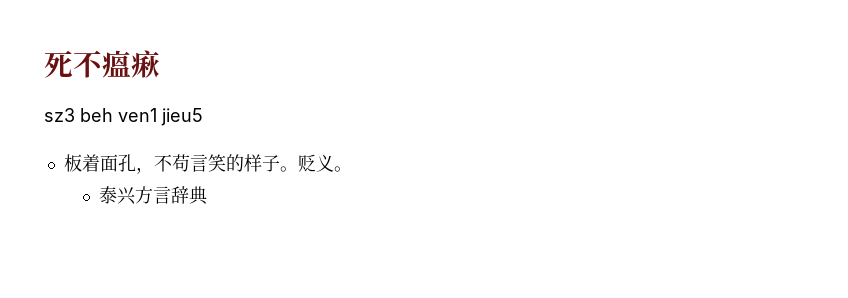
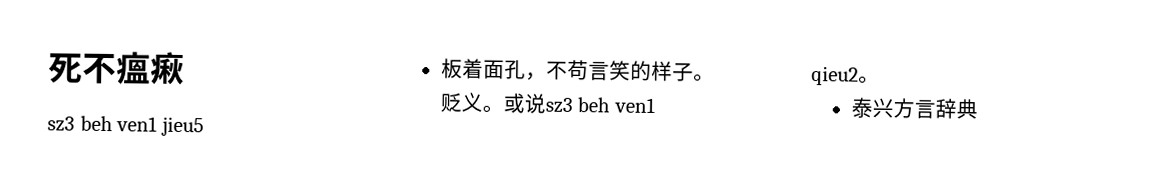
+ 或说sz3 beh ven1 qieu2。

